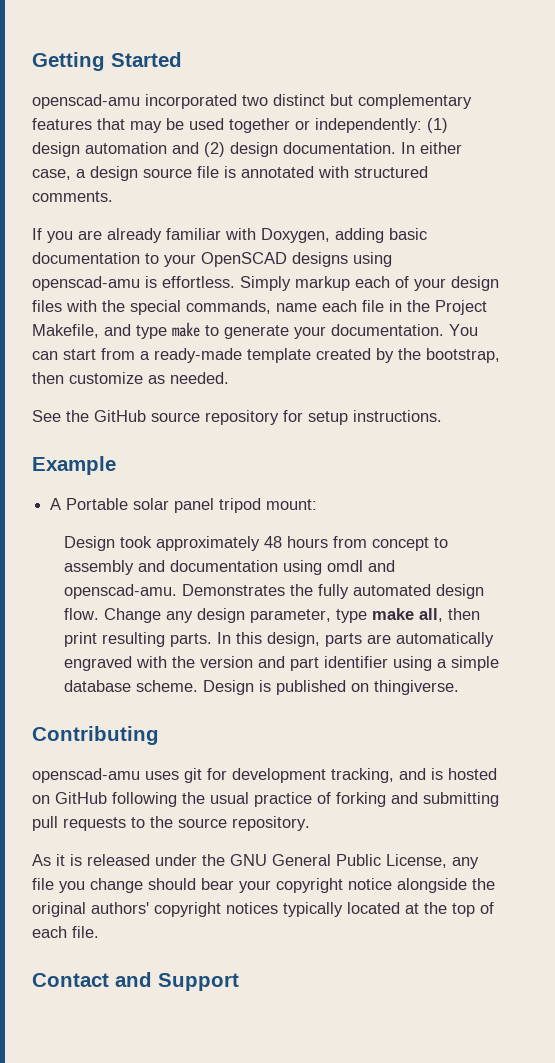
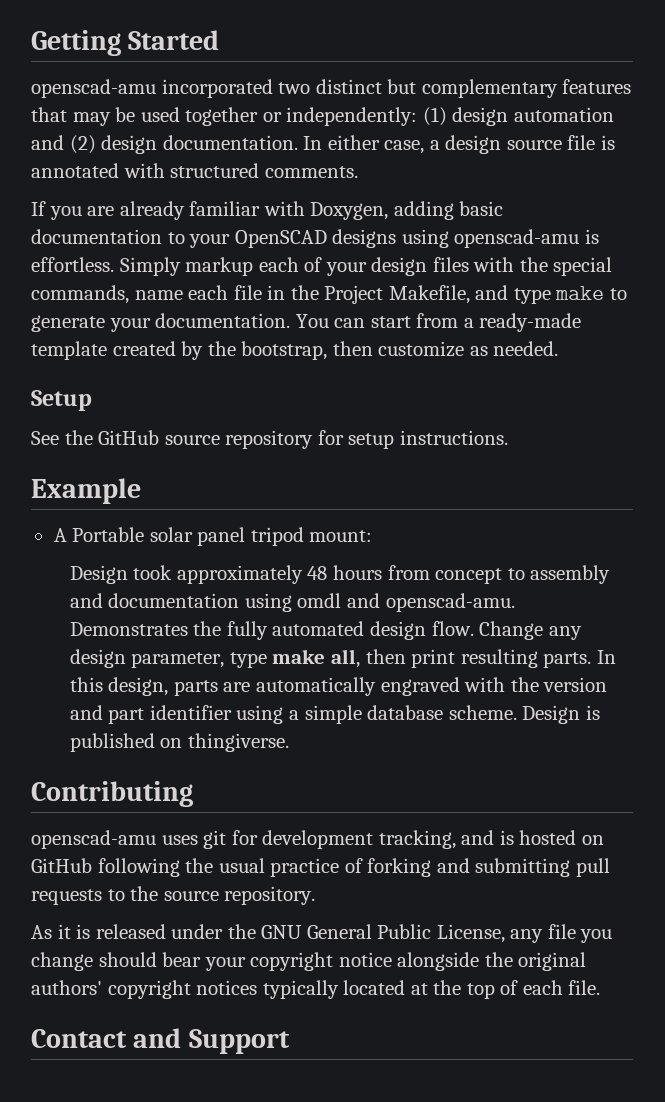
+ Setup

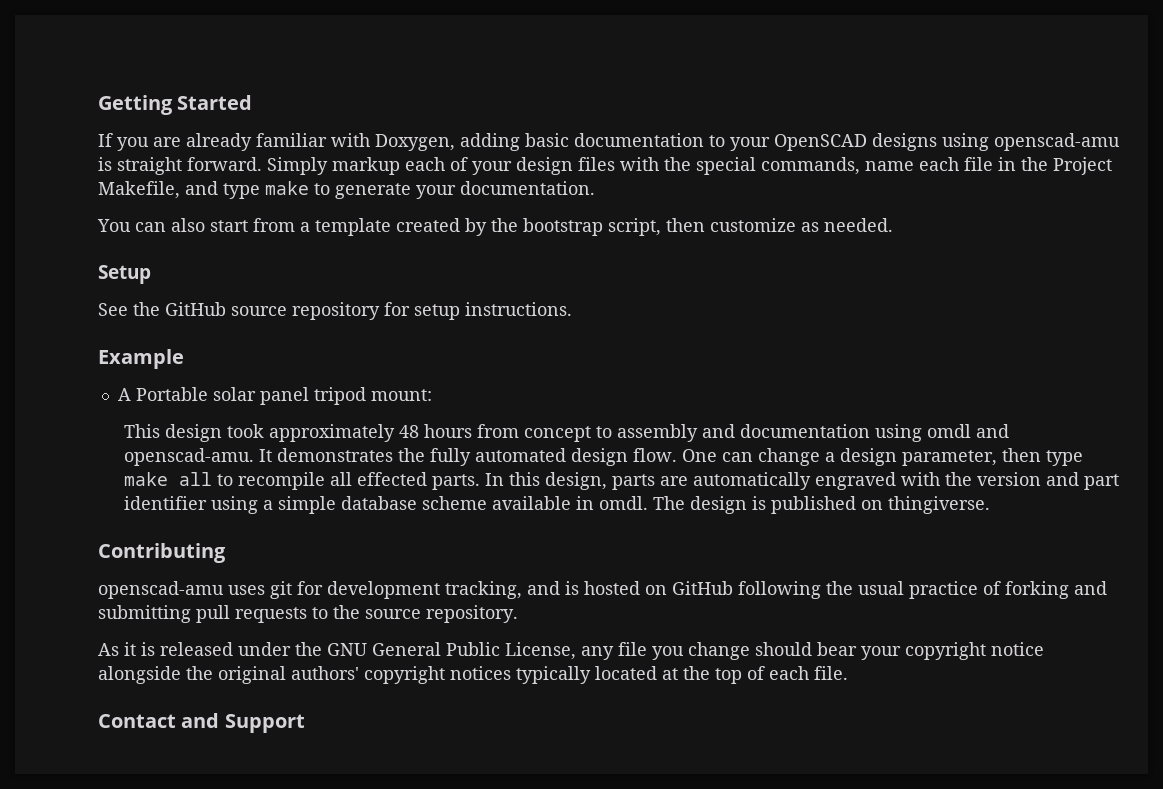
- openscad-amu incorporated two distinct but complementary features that may be used together or independently: (1) design automation and (2) design documentation. In either case, a design source file is annotated with structured comments.
- If you are already familiar with Doxygen, adding basic documentation to your OpenSCAD designs using openscad-amu is effortless.
+ If you are already familiar with Doxygen, adding basic documentation to your OpenSCAD designs using openscad-amu is straight forward.
- Simply markup each of your design files with the special commands, name each file in the Project Makefile, and type make to generate your documentation. You can start from a ready-made template created by the bootstrap, then customize as needed.
+ Simply markup each of your design files with the special commands, name each file in the Project Makefile, and type make to generate your documentation.
+ You can also start from a template created by the bootstrap script, then customize as needed.
- Design took approximately 48 hours from concept to assembly and documentation using omdl and openscad-amu.
+ This design took approximately 48 hours from concept to assembly and documentation using omdl and openscad-amu.
- Demonstrates the fully automated design flow.
+ It demonstrates the fully automated design flow.
- Change any design parameter, type make all, then print resulting parts.
+ One can change a design parameter, then type make all to recompile all effected parts.
- In this design, parts are automatically engraved with the version and part identifier using a simple database scheme. Design is published on thingiverse.
+ In this design, parts are automatically engraved with the version and part identifier using a simple database scheme available in omdl. The design is published on thingiverse.

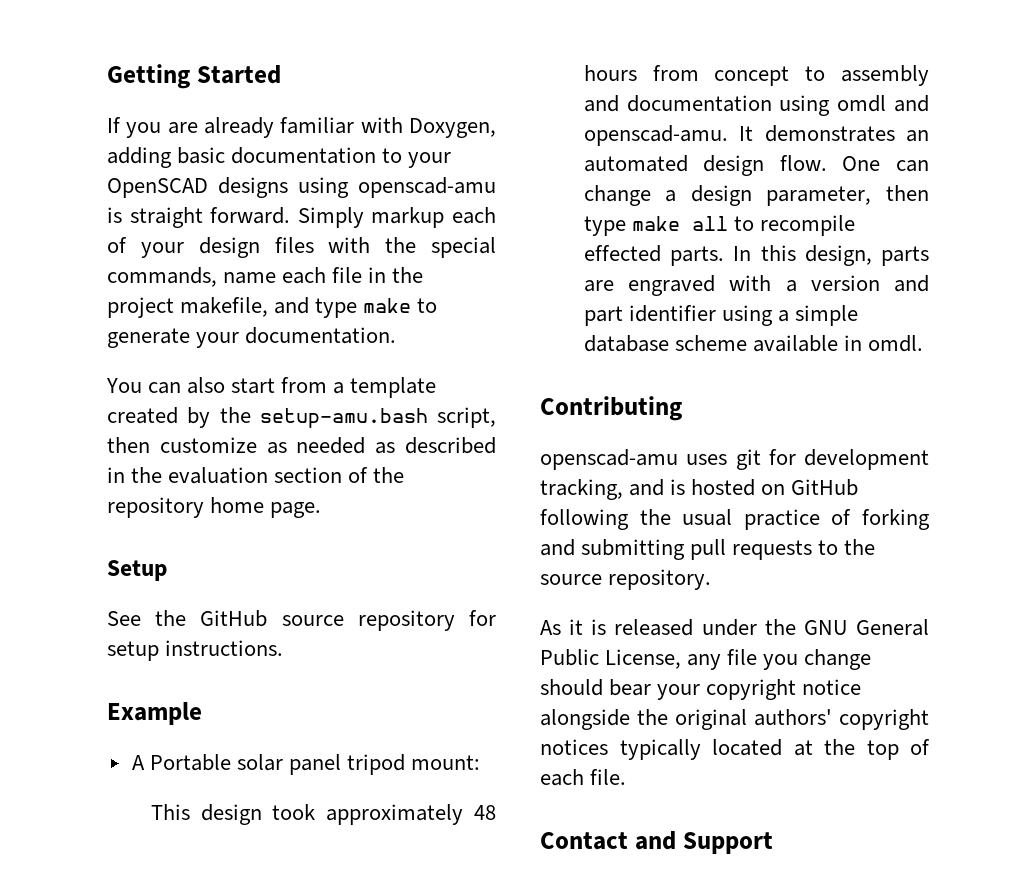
- Simply markup each of your design files with the special commands, name each file in the Project Makefile, and type make to generate your documentation.
+ Simply markup each of your design files with the special commands, name each file in the project makefile, and type make to generate your documentation.
- You can also start from a template created by the bootstrap script, then customize as needed.
+ You can also start from a template created by the setup-amu.bash script, then customize as needed as described in the evaluation section of the repository home page.
- It demonstrates the fully automated design flow.
+ It demonstrates an automated design flow.
- One can change a design parameter, then type make all to recompile all effected parts.
+ One can change a design parameter, then type make all to recompile effected parts.
- In this design, parts are automatically engraved with the version and part identifier using a simple database scheme available in omdl. The design is published on thingiverse.
+ In this design, parts are engraved with a version and part identifier using a simple database scheme available in omdl.

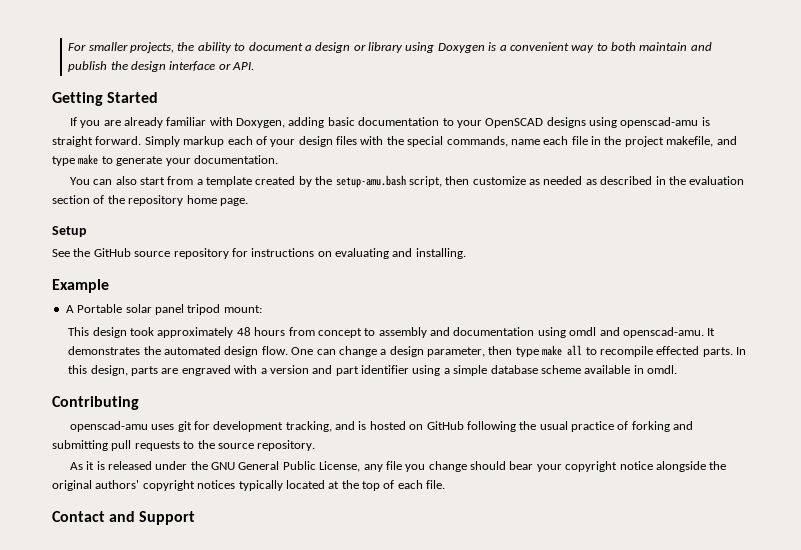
+ For smaller projects, the ability to document a design or library using Doxygen is a convenient way to both maintain and publish the design interface or API.
- See the GitHub source repository for setup instructions.
+ See the GitHub source repository for instructions on evaluating and installing.
- It demonstrates an automated design flow.
+ It demonstrates the automated design flow.

